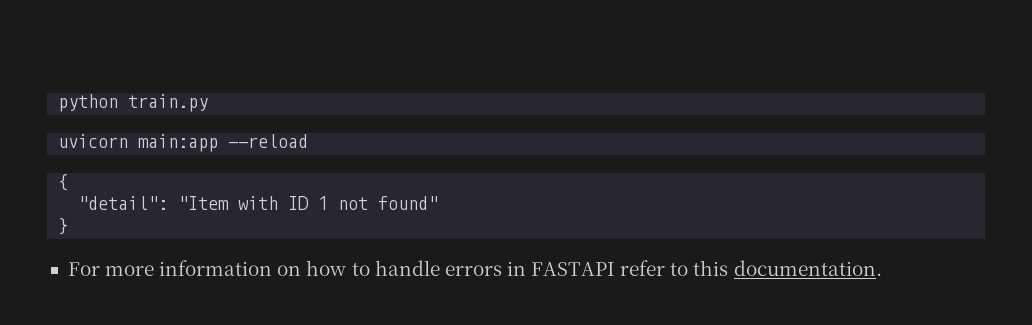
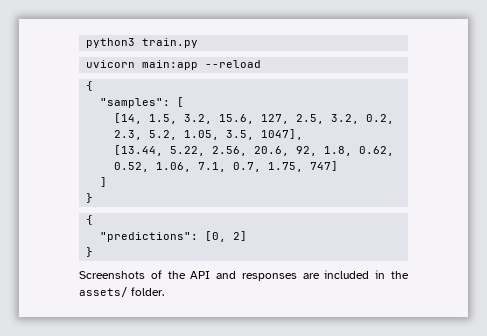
- python train.py
+ python3 train.py
- "detail": "Item with ID 1 not found"
+ "samples": [
+ [14, 1.5, 3.2, 15.6, 127, 2.5, 3.2, 0.2, 2.3, 5.2, 1.05, 3.5, 1047],
+ [13.44, 5.22, 2.56, 20.6, 92, 1.8, 0.62, 0.52, 1.06, 7.1, 0.7, 1.75, 747]
+ ]
  }
- For more information on how to handle errors in FASTAPI refer to this documentation.
+ {
+ "predictions": [0, 2]
+ }
+ Screenshots of the API and responses are included in the assets/ folder.

